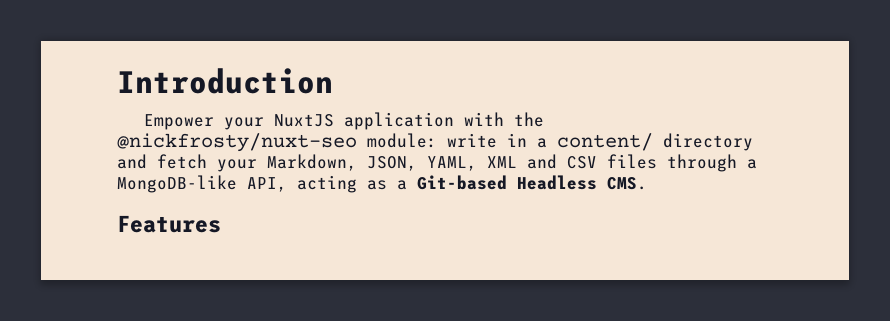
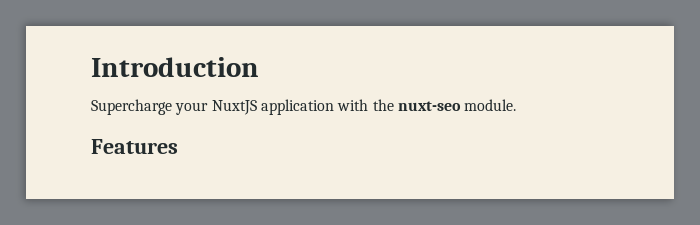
- Empower your NuxtJS application with the @nickfrosty/nuxt-seo module: write in a content/ directory and fetch your Markdown, JSON, YAML, XML and CSV files through a MongoDB-like API, acting as a Git-based Headless CMS.
+ Supercharge your NuxtJS application with the nuxt-seo module.

